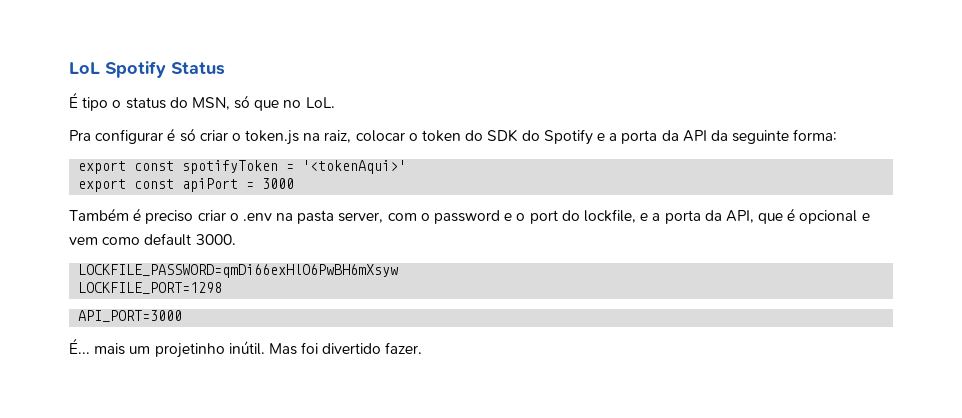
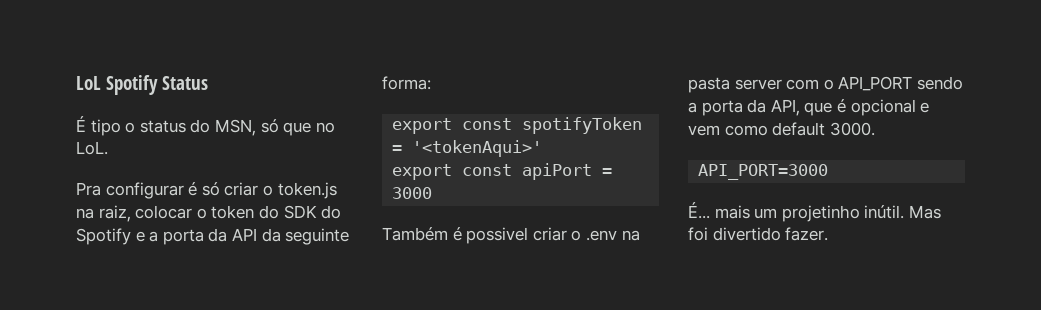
- Também é preciso criar o .env na pasta server, com o password e o port do lockfile, e a porta da API, que é opcional e vem como default 3000.
+ Também é possivel criar o .env na pasta server com o API_PORT sendo a porta da API, que é opcional e vem como default 3000.
- LOCKFILE_PASSWORD=qmDi66exHlO6PwBH6mXsyw
- LOCKFILE_PORT=1298

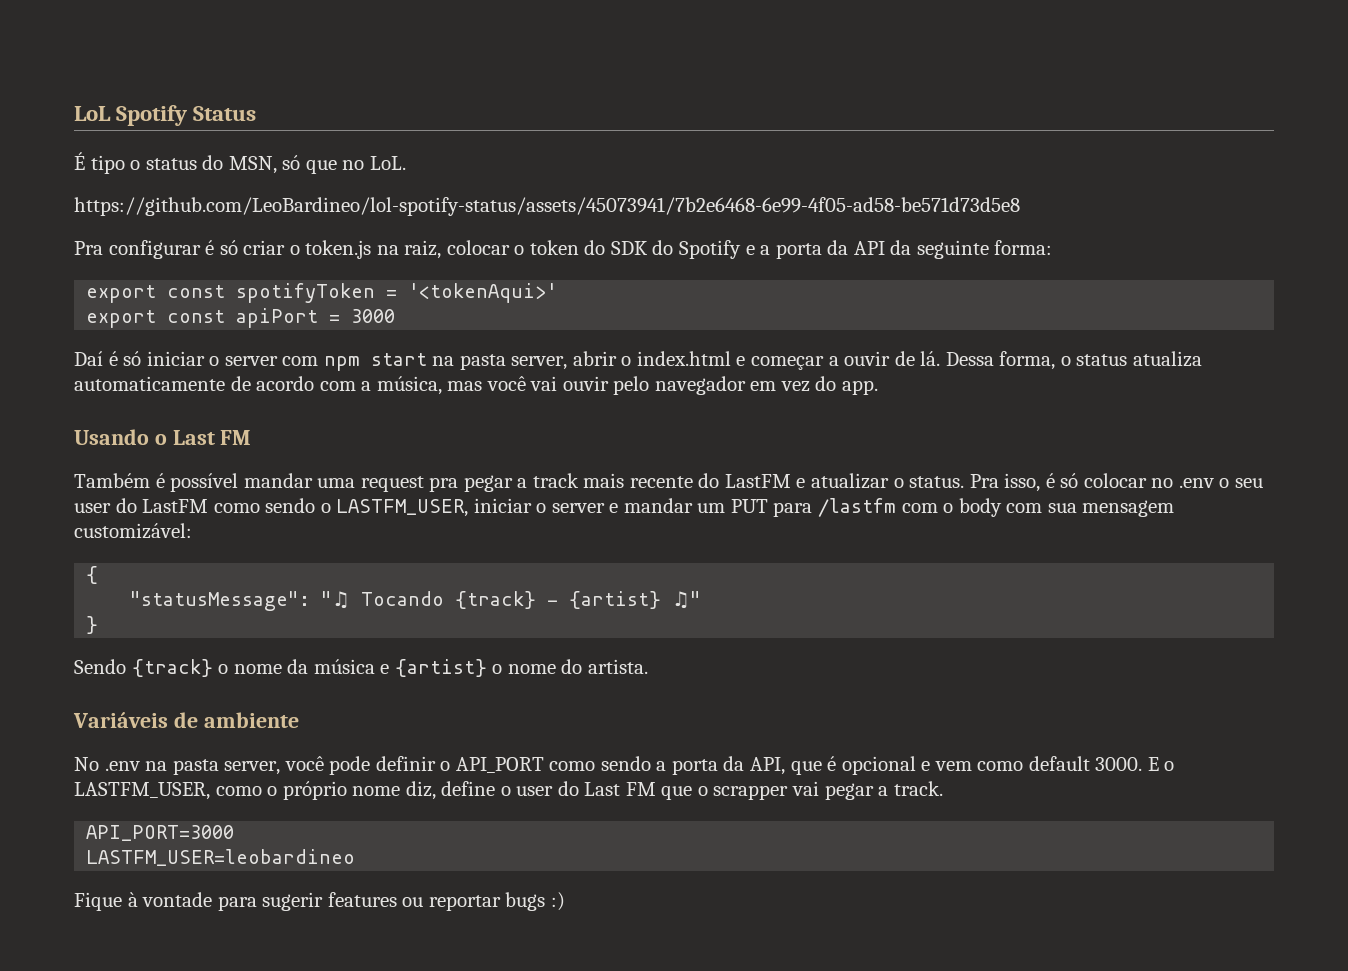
+ https://github.com/LeoBardineo/lol-spotify-status/assets/45073941/7b2e6468-6e99-4f05-ad58-be571d73d5e8
- Também é possivel criar o .env na pasta server com o API_PORT sendo a porta da API, que é opcional e vem como default 3000.
+ Daí é só iniciar o server com npm start na pasta server, abrir o index.html e começar a ouvir de lá. Dessa forma, o status atualiza automaticamente de acordo com a música, mas você vai ouvir pelo navegador em vez do app.
+ Usando o Last FM
+ Também é possível mandar uma request pra pegar a track mais recente do LastFM e atualizar o status. Pra isso, é só colocar no .env o seu user do LastFM como sendo o LASTFM_USER, iniciar o server e mandar um PUT para /lastfm com o body com sua mensagem customizável:
+ {
+ "statusMessage": "♫ Tocando {track} - {artist} ♫"
+ }
+ Sendo {track} o nome da música e {artist} o nome do artista.
+ Variáveis de ambiente
+ No .env na pasta server, você pode definir o API_PORT como sendo a porta da API, que é opcional e vem como default 3000. E o LASTFM_USER, como o próprio nome diz, define o user do Last FM que o scrapper vai pegar a track.
  API_PORT=3000
- É... mais um projetinho inútil. Mas foi divertido fazer.
+ LASTFM_USER=leobardineo
+ Fique à vontade para sugerir features ou reportar bugs :)

